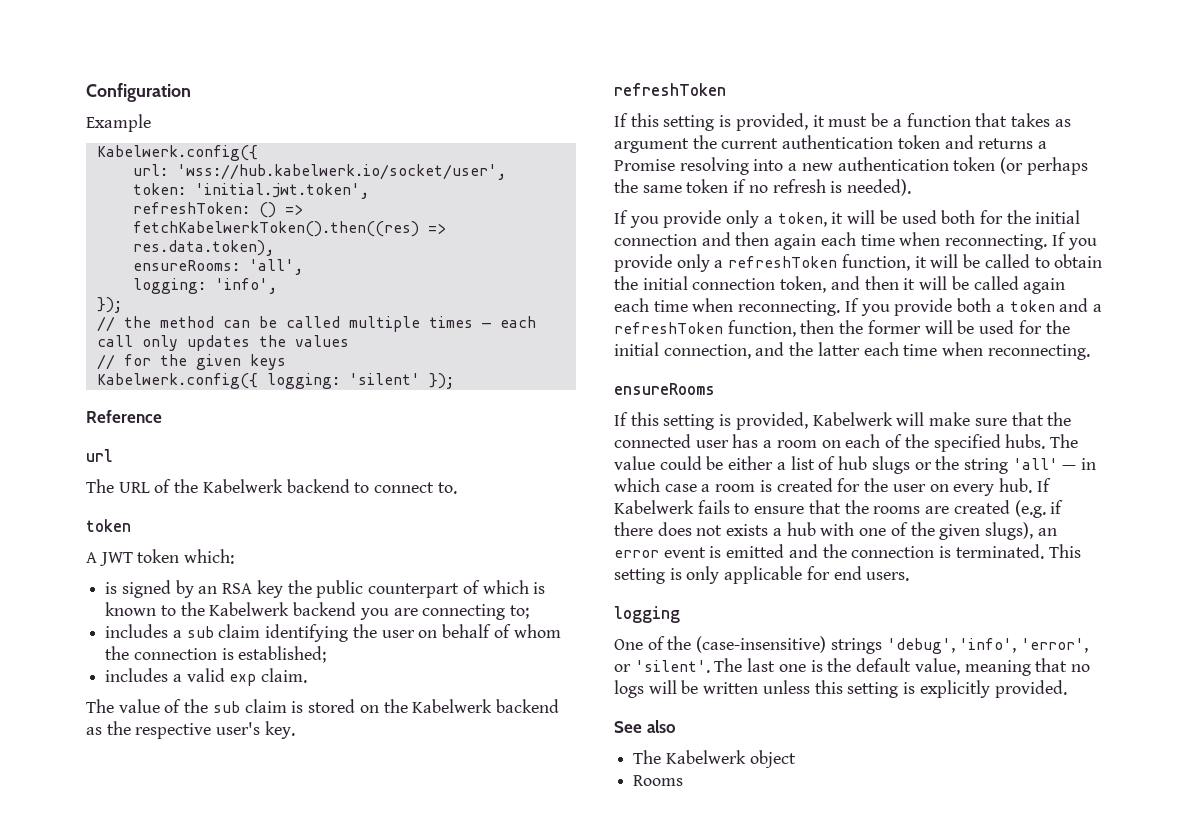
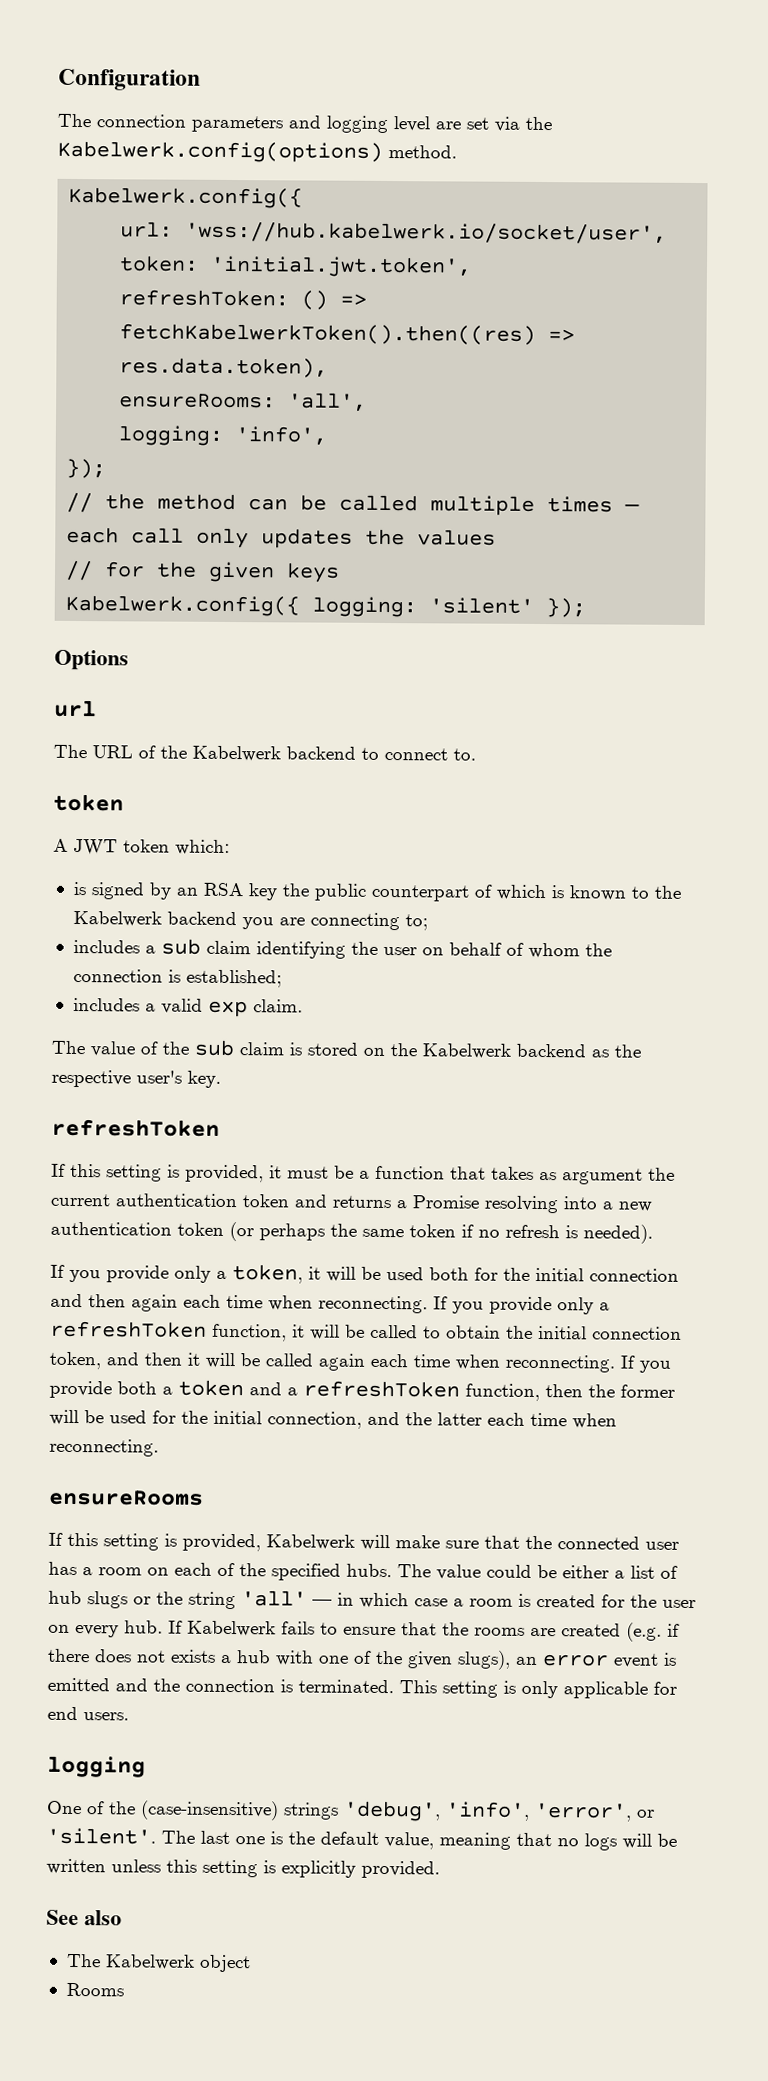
- Example
+ The connection parameters and logging level are set via the Kabelwerk.config(options) method.
- Reference
+ Options

